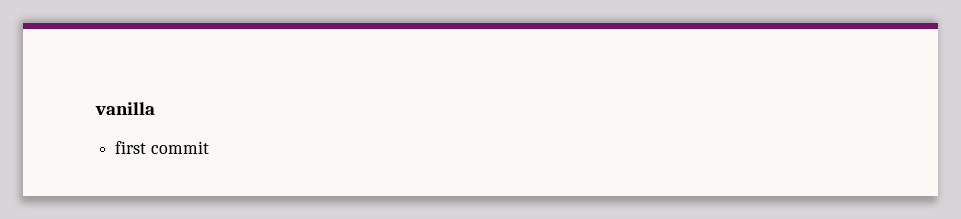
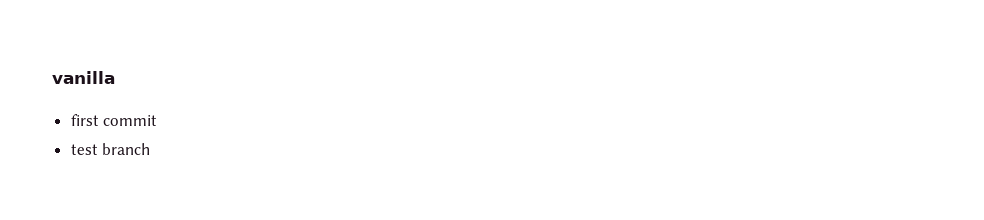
+ test branch

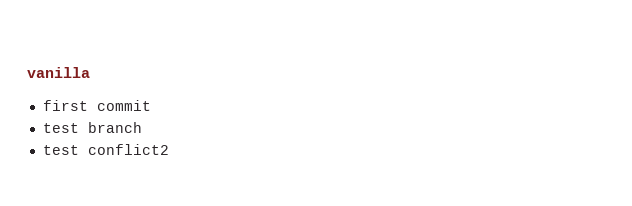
+ test conflict2

